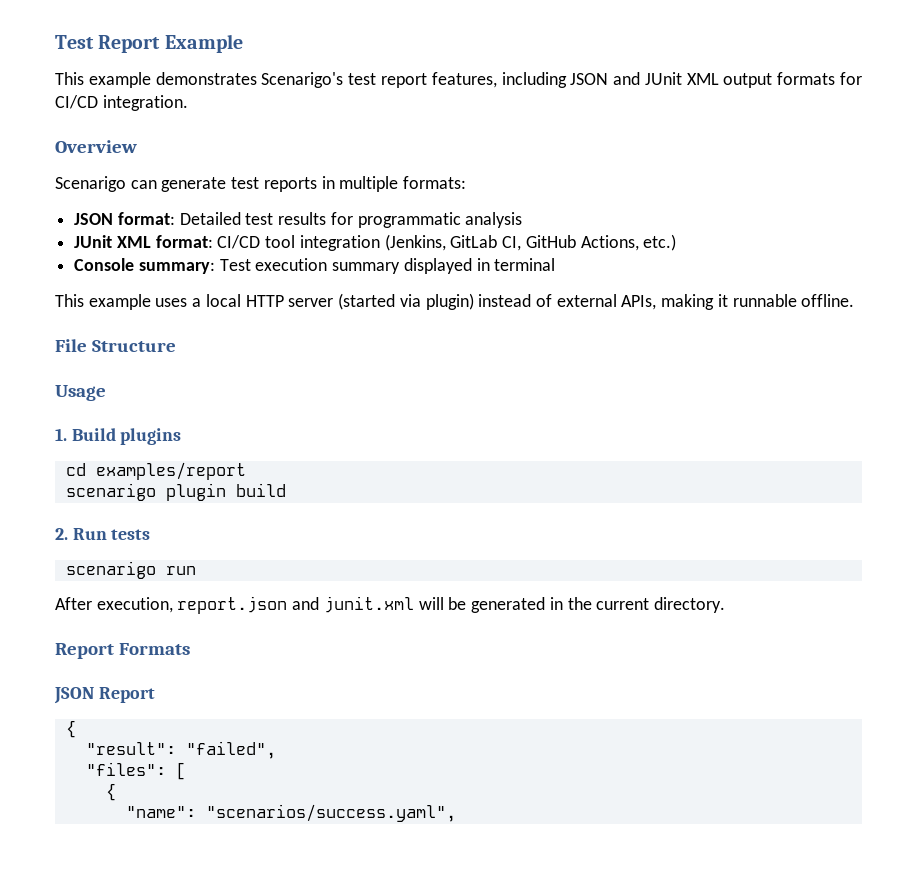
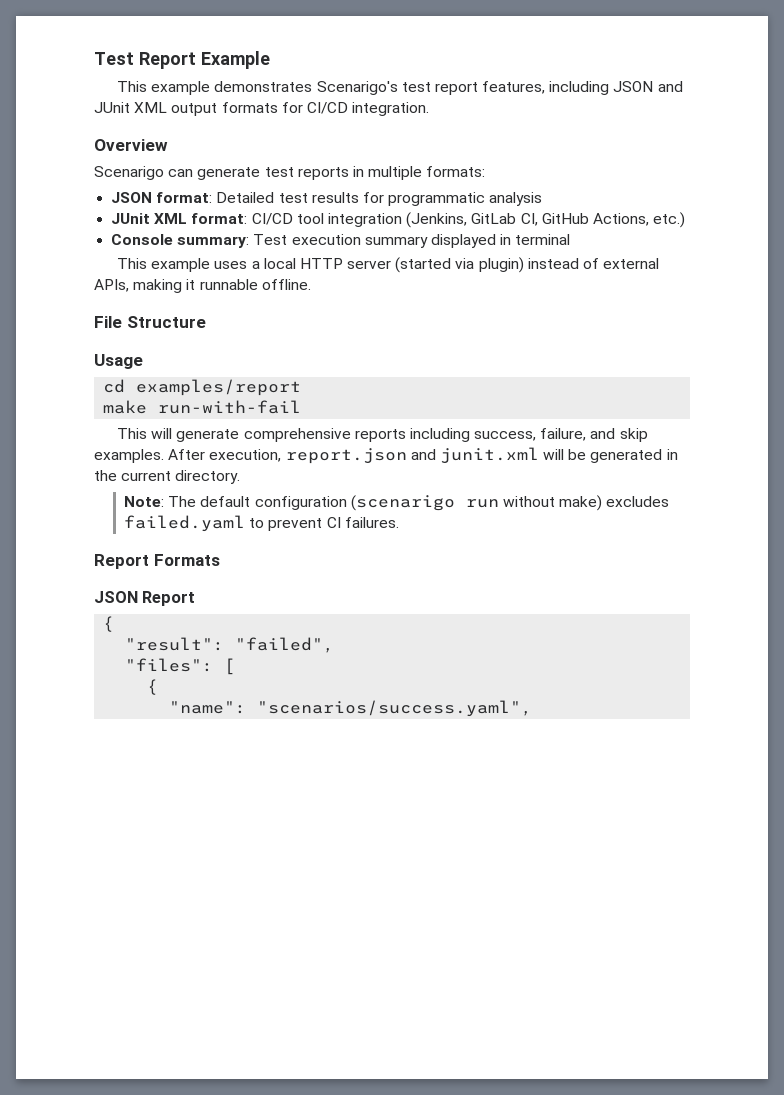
- 1. Build plugins
- scenarigo plugin build
- 2. Run tests
- scenarigo run
- After execution, report.json and junit.xml will be generated in the current directory.
+ make run-with-fail
+ This will generate comprehensive reports including success, failure, and skip examples. After execution, report.json and junit.xml will be generated in the current directory.
+ Note: The default configuration (scenarigo run without make) excludes failed.yaml to prevent CI failures.

